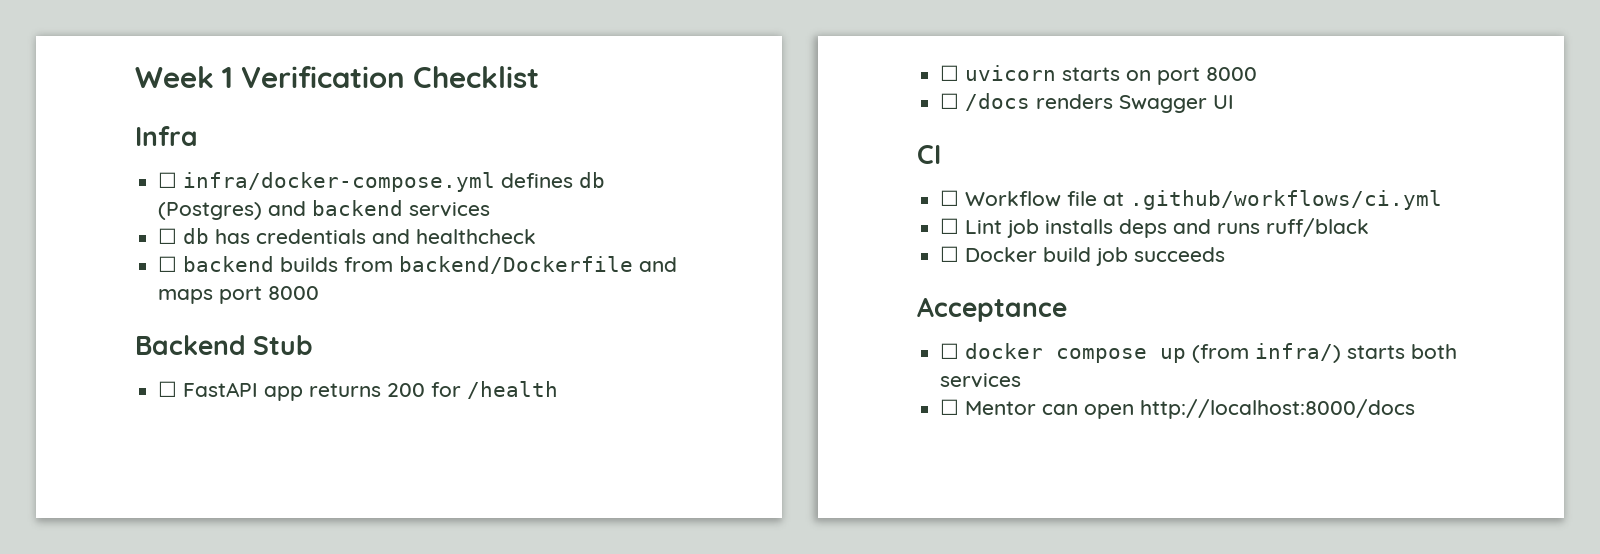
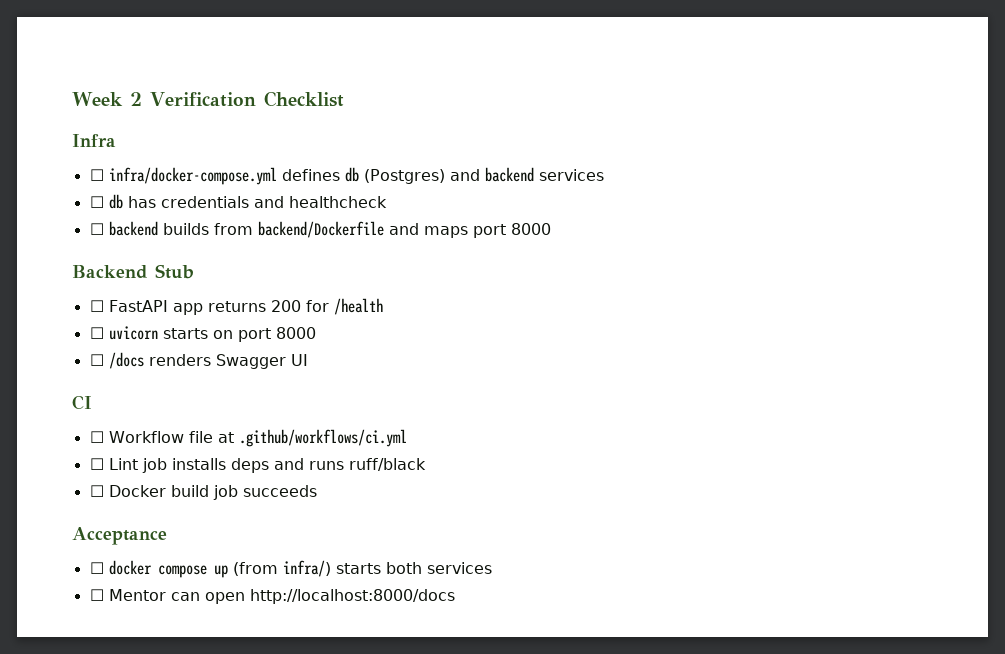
- Week 1 Verification Checklist
+ Week 2 Verification Checklist

